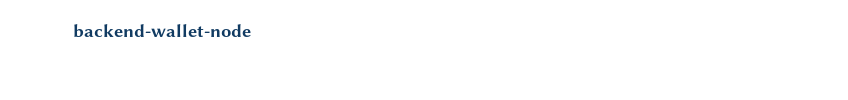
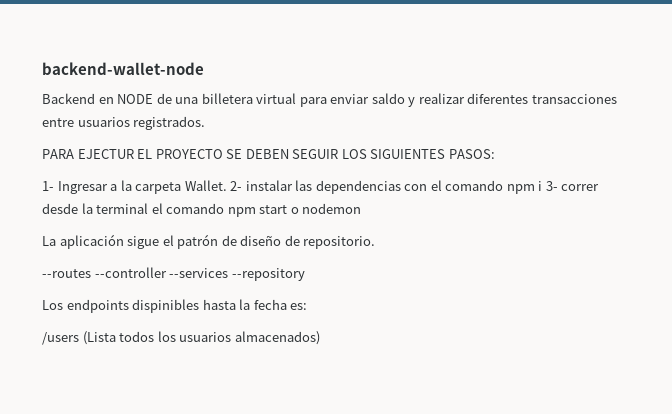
+ Backend en NODE de una billetera virtual para enviar saldo y realizar diferentes transacciones entre usuarios registrados.
+ PARA EJECTUR EL PROYECTO SE DEBEN SEGUIR LOS SIGUIENTES PASOS:
+ 1- Ingresar a la carpeta Wallet. 2- instalar las dependencias con el comando npm i 3- correr desde la terminal el comando npm start o nodemon
+ La aplicación sigue el patrón de diseño de repositorio.
+ --routes --controller --services --repository
+ Los endpoints dispinibles hasta la fecha es:
+ /users (Lista todos los usuarios almacenados)

